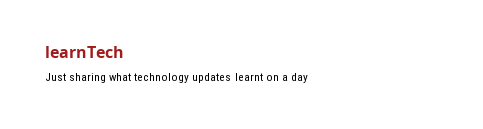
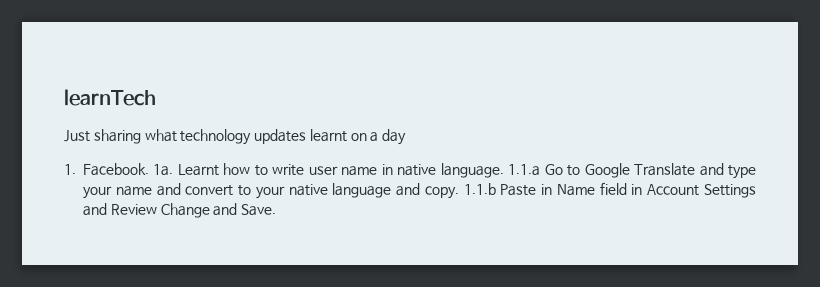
+ 1. Facebook. 1a. Learnt how to write user name in native language. 1.1.a Go to Google Translate and type your name and convert to your native language and copy. 1.1.b Paste in Name field in Account Settings and Review Change and Save.

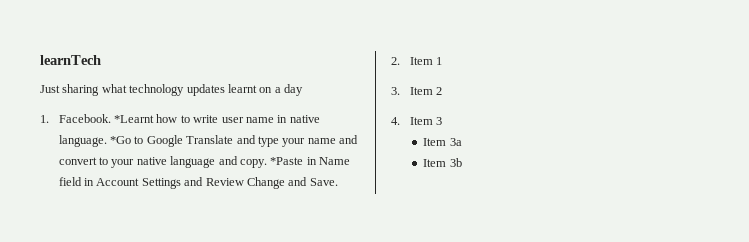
- 1a. Learnt how to write user name in native language.
+ *Learnt how to write user name in native language.
- 1.1.a Go to Google Translate and type your name and convert to your native language and copy.
+ *Go to Google Translate and type your name and convert to your native language and copy.
- 1.1.b Paste in Name field in Account Settings and Review Change and Save.
+ *Paste in Name field in Account Settings and Review Change and Save.
+ 2. Item 1
+ 3. Item 2
+ 4. Item 3
+ Item 3a
+ Item 3b

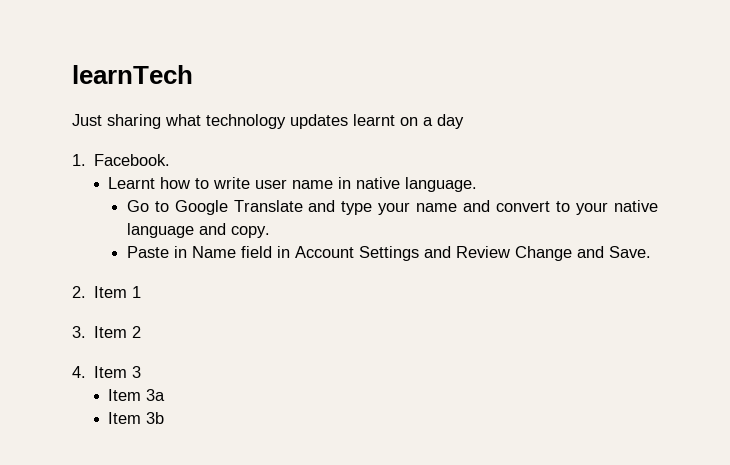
- 1. Facebook. *Learnt how to write user name in native language. *Go to Google Translate and type your name and convert to your native language and copy. *Paste in Name field in Account Settings and Review Change and Save.
+ 1. Facebook.
+ Learnt how to write user name in native language.
+ Go to Google Translate and type your name and convert to your native language and copy.
+ Paste in Name field in Account Settings and Review Change and Save.

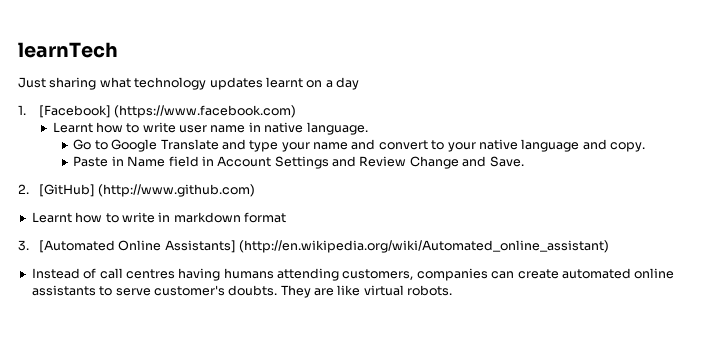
- 1. Facebook.
+ 1. [Facebook] (https://www.facebook.com)
- 2. Item 1
- 3. Item 2
- 4. Item 3
- Item 3a
- Item 3b
+ 2. [GitHub] (http://www.github.com)
+ Learnt how to write in markdown format
+ 3. [Automated Online Assistants] (http://en.wikipedia.org/wiki/Automated_online_assistant)
+ Instead of call centres having humans attending customers, companies can create automated online assistants to serve customer's doubts. They are like virtual robots.

